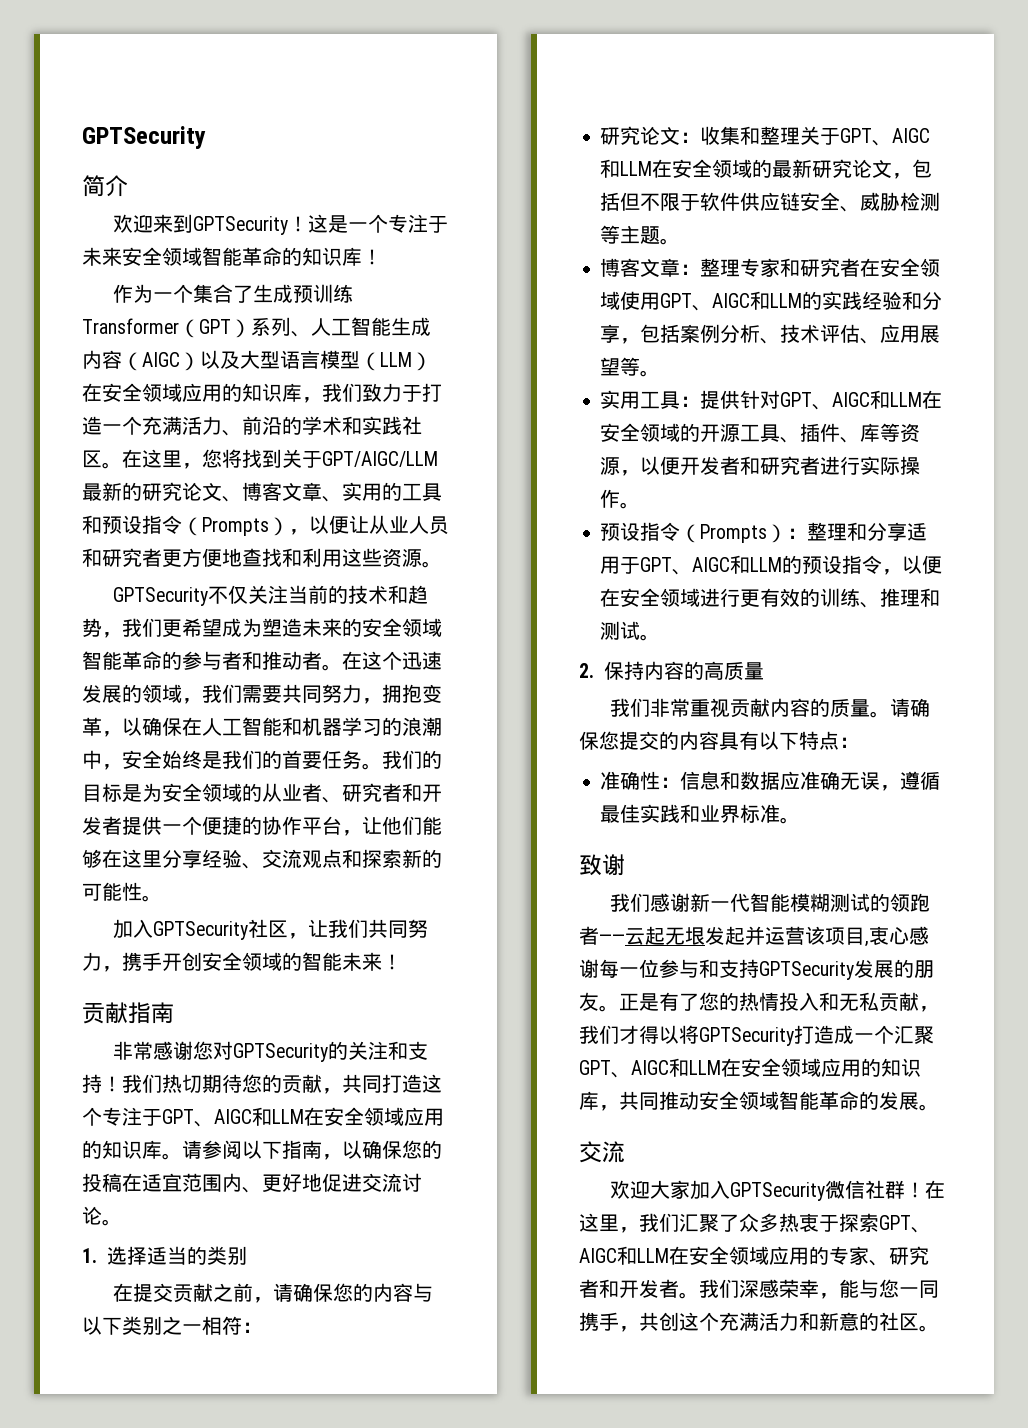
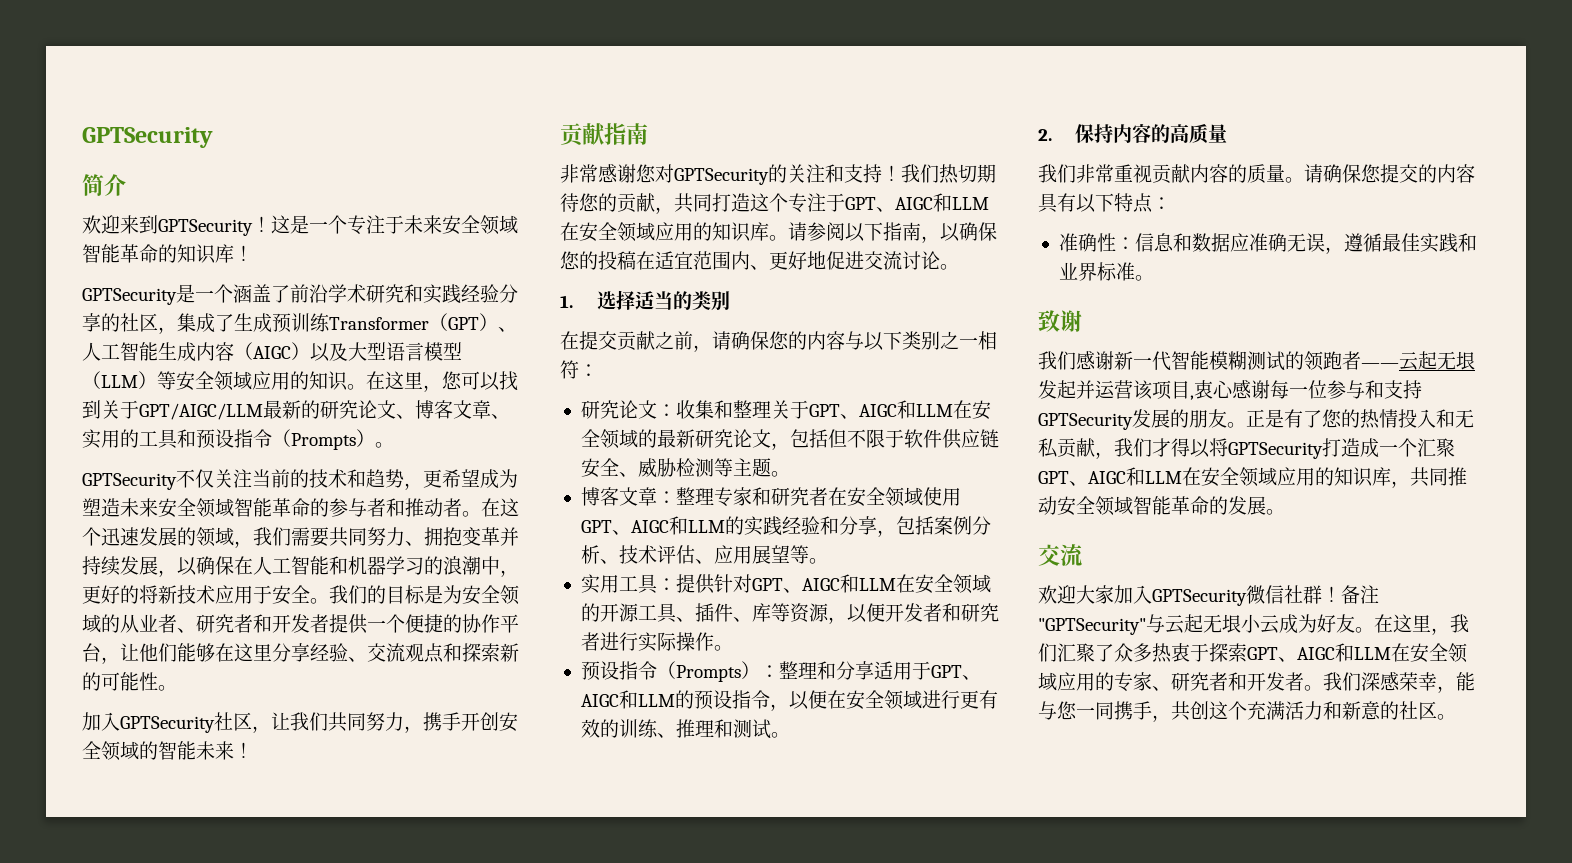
- 作为一个集合了生成预训练Transformer（GPT）系列、人工智能生成内容（AIGC）以及大型语言模型（LLM）在安全领域应用的知识库，我们致力于打造一个充满活力、前沿的学术和实践社区。
+ GPTSecurity是一个涵盖了前沿学术研究和实践经验分享的社区，集成了生成预训练Transformer（GPT）、人工智能生成内容（AIGC）以及大型语言模型（LLM）等安全领域应用的知识。
- 在这里，您将找到关于GPT/AIGC/LLM最新的研究论文、博客文章、实用的工具和预设指令（Prompts），以便让从业人员和研究者更方便地查找和利用这些资源。
+ 在这里，您可以找到关于GPT/AIGC/LLM最新的研究论文、博客文章、实用的工具和预设指令（Prompts）。
- GPTSecurity不仅关注当前的技术和趋势，我们更希望成为塑造未来的安全领域智能革命的参与者和推动者。
+ GPTSecurity不仅关注当前的技术和趋势，更希望成为塑造未来安全领域智能革命的参与者和推动者。
- 在这个迅速发展的领域，我们需要共同努力，拥抱变革，以确保在人工智能和机器学习的浪潮中，安全始终是我们的首要任务。
+ 在这个迅速发展的领域，我们需要共同努力、拥抱变革并持续发展，以确保在人工智能和机器学习的浪潮中，更好的将新技术应用于安全。
+ 备注"GPTSecurity"与云起无垠小云成为好友。

